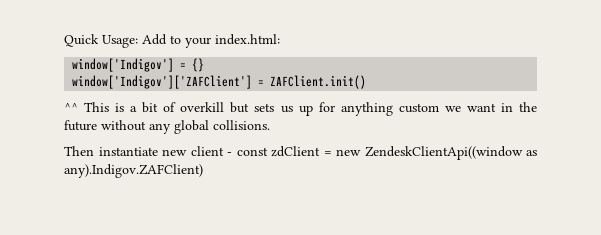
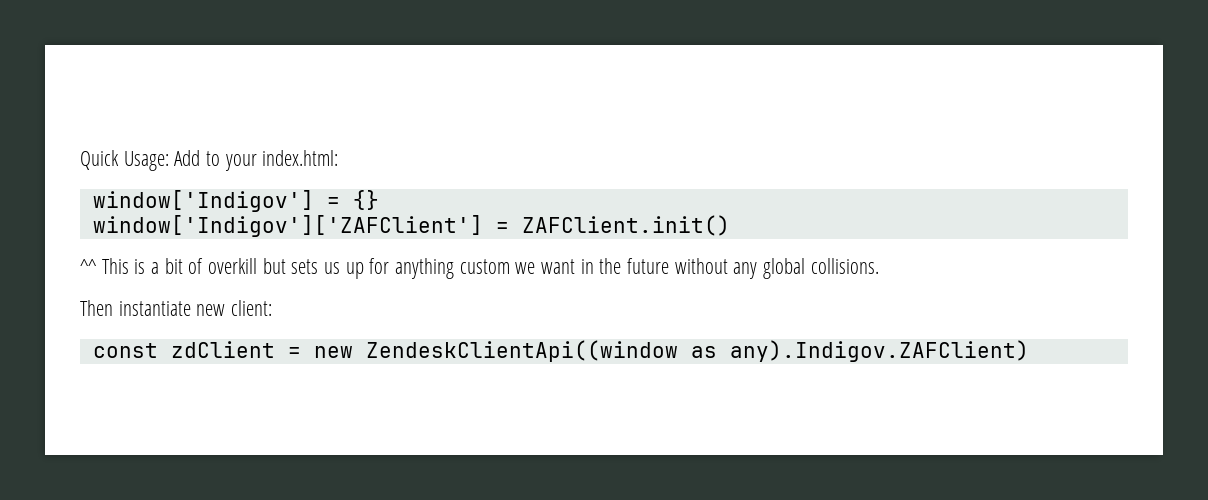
- Then instantiate new client - const zdClient = new ZendeskClientApi((window as any).Indigov.ZAFClient)
+ Then instantiate new client:
+ const zdClient = new ZendeskClientApi((window as any).Indigov.ZAFClient)

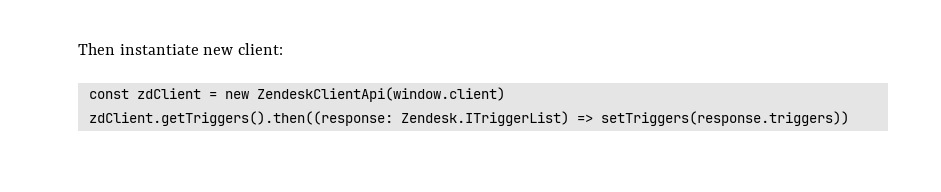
- Quick Usage: Add to your index.html:
- window['Indigov'] = {}
- window['Indigov']['ZAFClient'] = ZAFClient.init()
- ^^ This is a bit of overkill but sets us up for anything custom we want in the future without any global collisions.
- const zdClient = new ZendeskClientApi((window as any).Indigov.ZAFClient)
+ const zdClient = new ZendeskClientApi(window.client)
+ zdClient.getTriggers().then((response: Zendesk.ITriggerList) => setTriggers(response.triggers))

